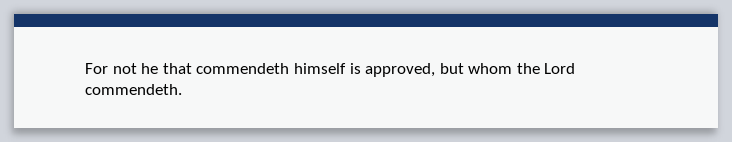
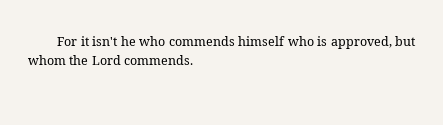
- For not he that commendeth himself is approved, but whom the Lord commendeth.
+ For it isn't he who commends himself who is approved, but whom the Lord commends.

